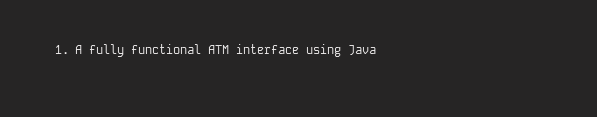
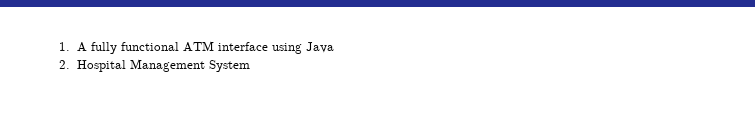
+ 2. Hospital Management System

